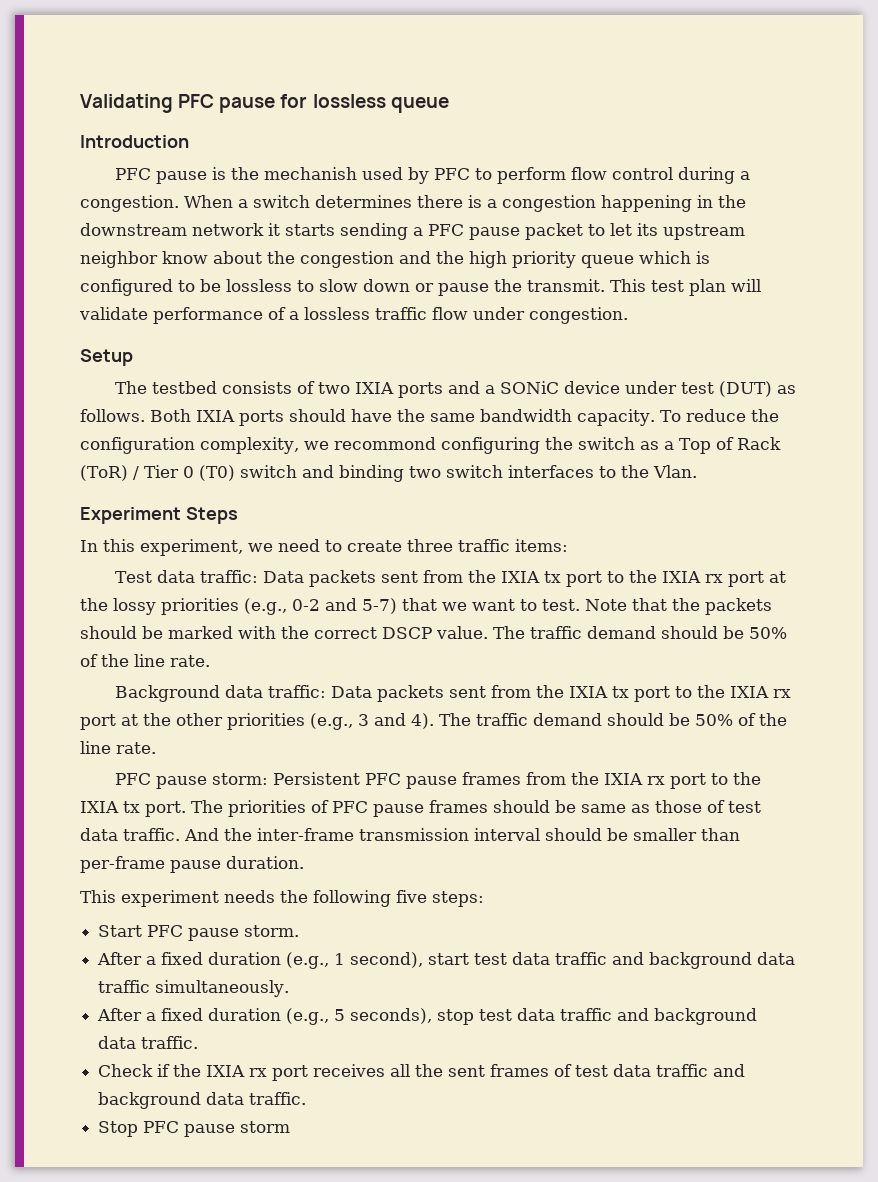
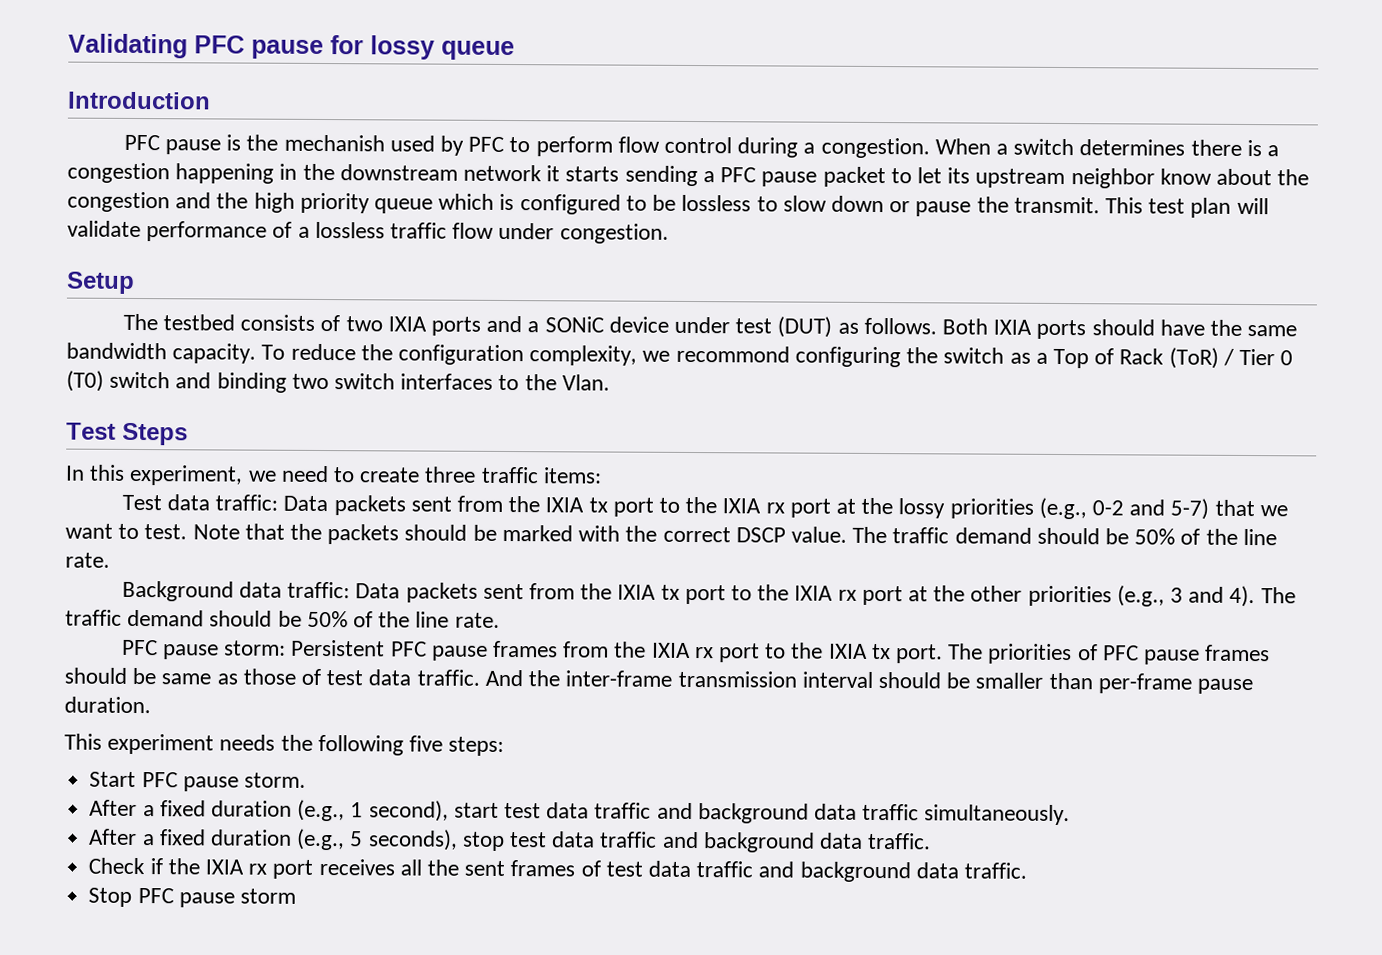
- Validating PFC pause for lossless queue
+ Validating PFC pause for lossy queue
- Experiment Steps
+ Test Steps

